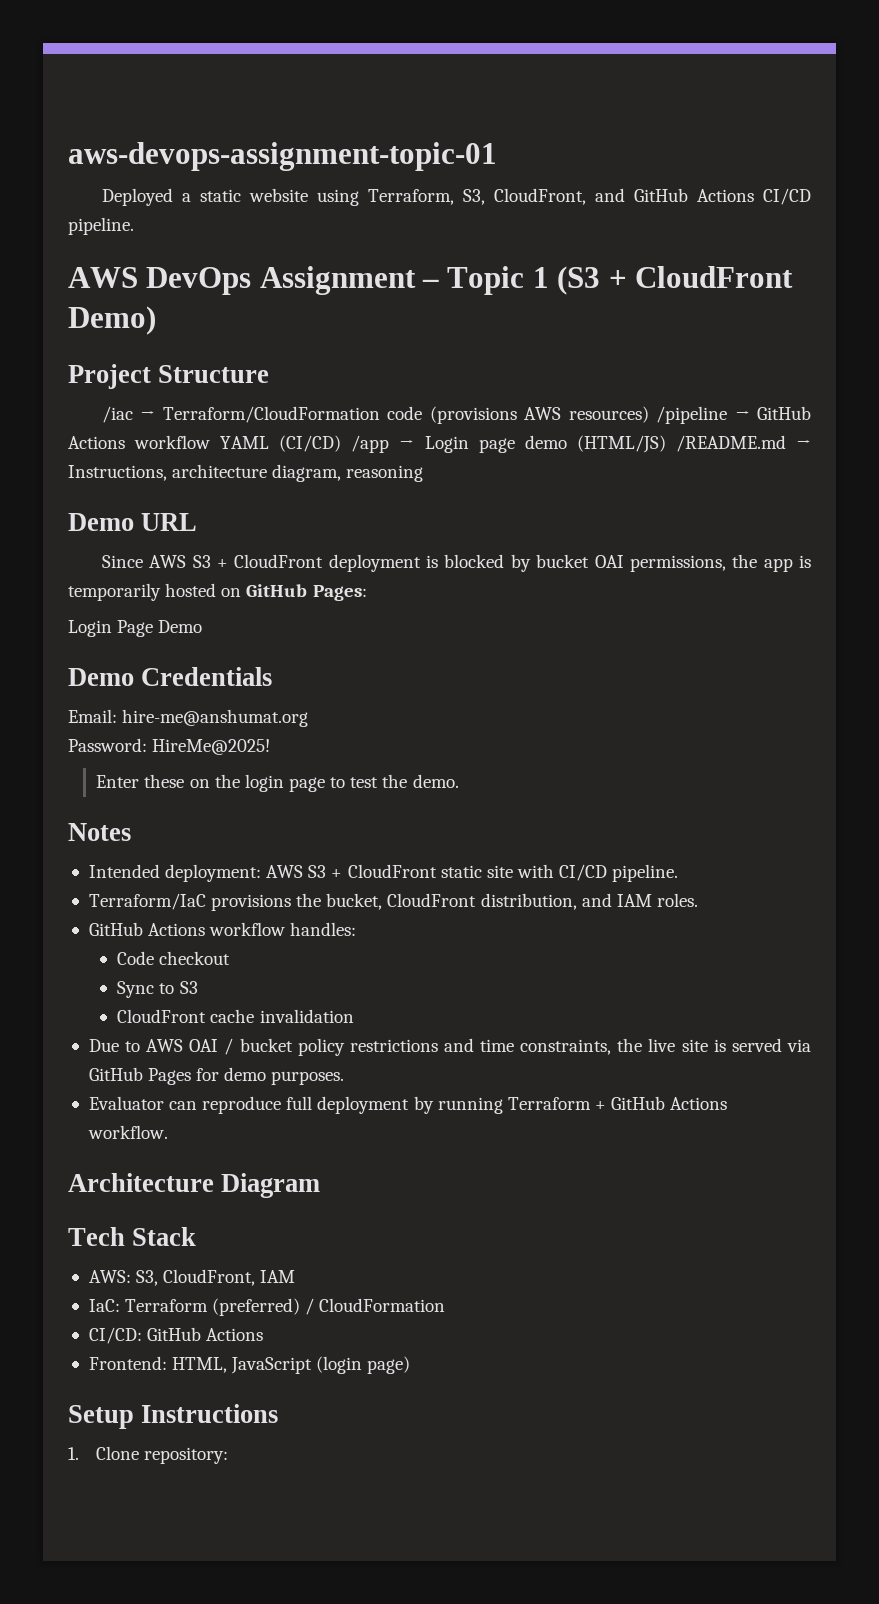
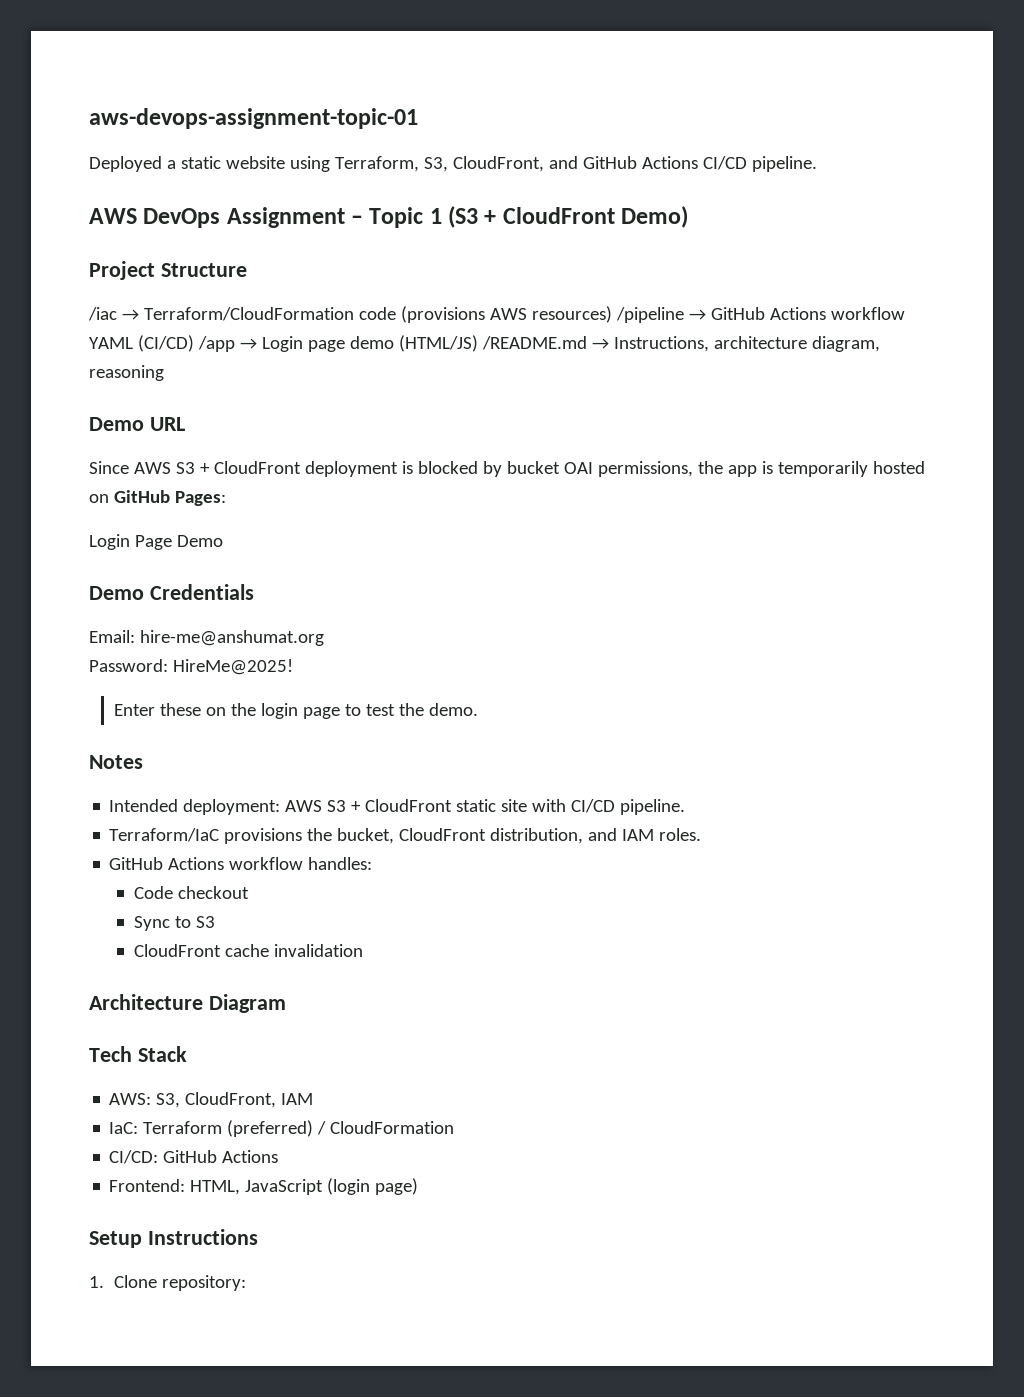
- Due to AWS OAI / bucket policy restrictions and time constraints, the live site is served via GitHub Pages for demo purposes.
- Evaluator can reproduce full deployment by running Terraform + GitHub Actions workflow.

